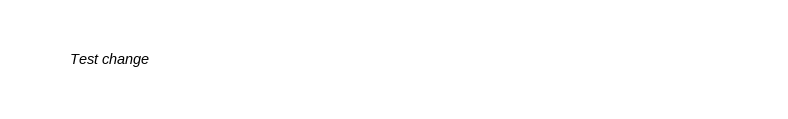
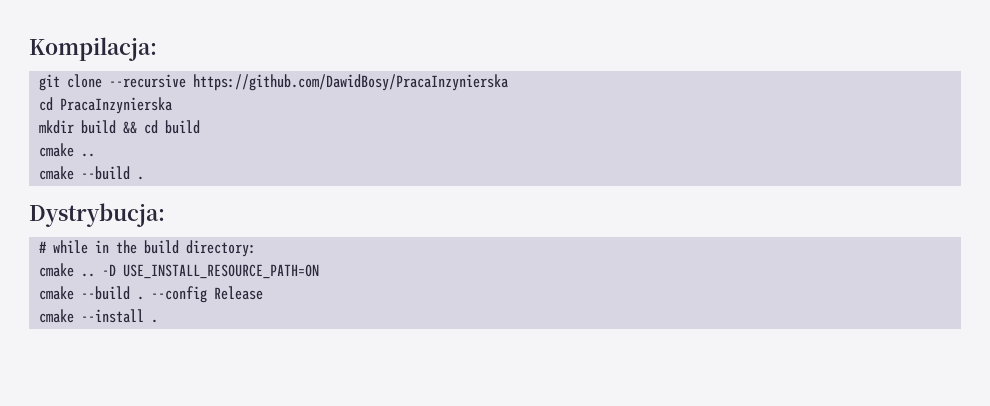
- Test change
+ Kompilacja:
+ git clone --recursive https://github.com/DawidBosy/PracaInzynierska
+ cd PracaInzynierska
+ mkdir build && cd build
+ cmake ..
+ cmake --build .
+ Dystrybucja:
+ # while in the build directory:
+ cmake .. -D USE_INSTALL_RESOURCE_PATH=ON
+ cmake --build . --config Release
+ cmake --install .

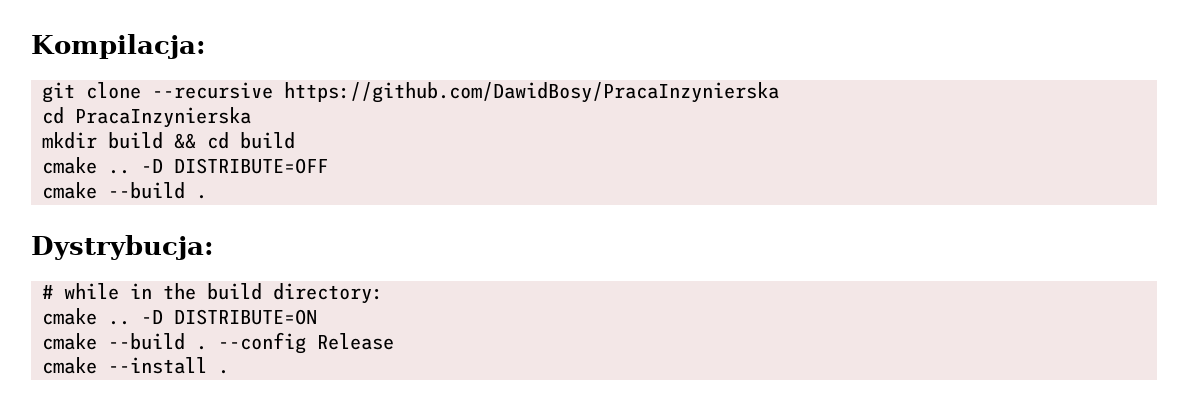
+ -D DISTRIBUTE=OFF
- -D USE_INSTALL_RESOURCE_PATH=ON
+ -D DISTRIBUTE=ON

